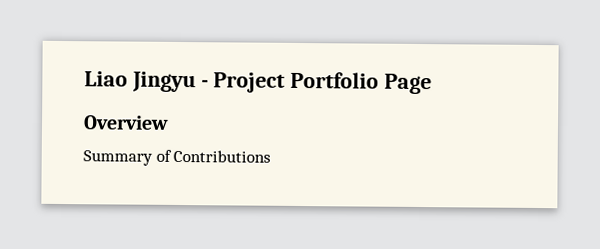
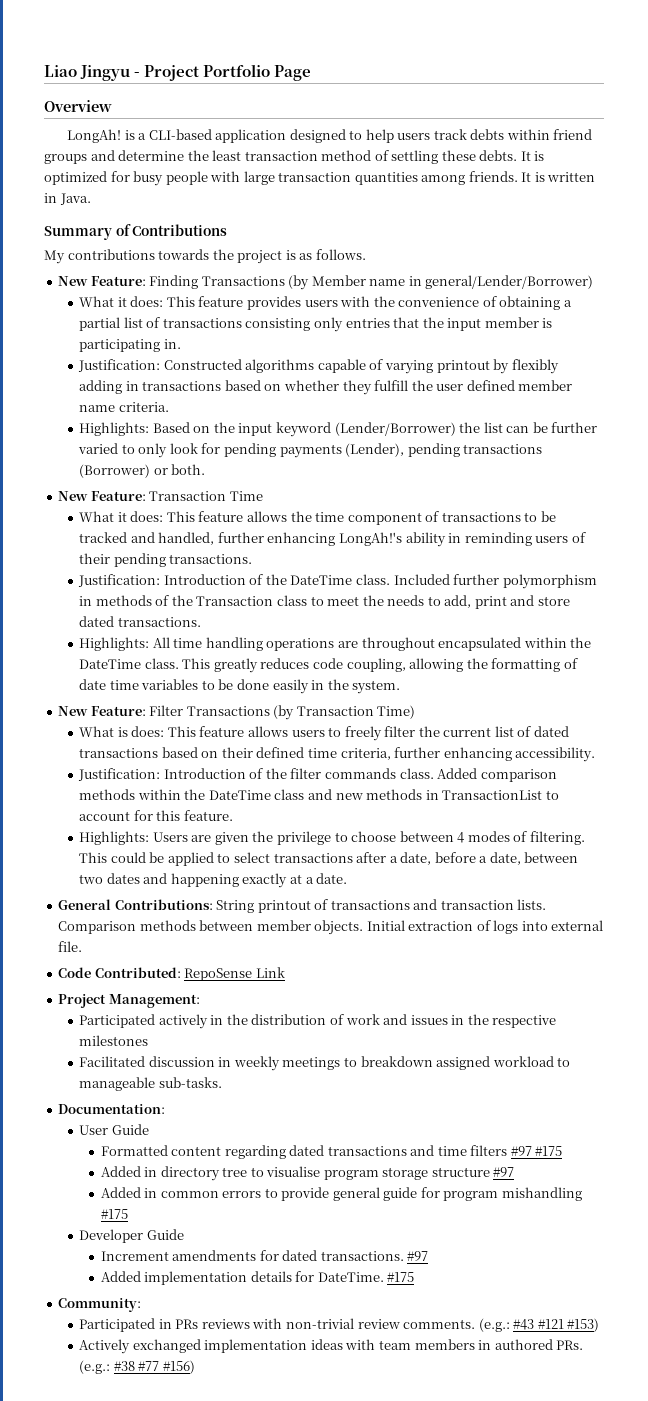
+ LongAh! is a CLI-based application designed to help users track debts within friend groups and determine the least transaction method of settling these debts. It is optimized for busy people with large transaction quantities among friends. It is written in Java.
  Summary of Contributions
+ My contributions towards the project is as follows.
+ New Feature: Finding Transactions (by Member name in general/Lender/Borrower)
+ What it does: This feature provides users with the convenience of obtaining a partial list of transactions consisting only entries that the input member is participating in.
+ Justification: Constructed algorithms capable of varying printout by flexibly adding in transactions based on whether they fulfill the user defined member name criteria.
+ Highlights: Based on the input keyword (Lender/Borrower) the list can be further varied to only look for pending payments (Lender), pending transactions (Borrower) or both.
+ New Feature: Transaction Time
+ What it does: This feature allows the time component of transactions to be tracked and handled, further enhancing LongAh!'s ability in reminding users of their pending transactions.
+ Justification: Introduction of the DateTime class. Included further polymorphism in methods of the Transaction class to meet the needs to add, print and store dated transactions.
+ Highlights: All time handling operations are throughout encapsulated within the DateTime class. This greatly reduces code coupling, allowing the formatting of date time variables to be done easily in the system.
+ New Feature: Filter Transactions (by Transaction Time)
+ What is does: This feature allows users to freely filter the current list of dated transactions based on their defined time criteria, further enhancing accessibility.
+ Justification: Introduction of the filter commands class. Added comparison methods within the DateTime class and new methods in TransactionList to account for this feature.
+ Highlights: Users are given the privilege to choose between 4 modes of filtering. This could be applied to select transactions after a date, before a date, between two dates and happening exactly at a date.
+ General Contributions: String printout of transactions and transaction lists. Comparison methods between member objects. Initial extraction of logs into external file.
+ Code Contributed: RepoSense Link
+ Project Management:
+ Participated actively in the distribution of work and issues in the respective milestones
+ Facilitated discussion in weekly meetings to breakdown assigned workload to manageable sub-tasks.
+ Documentation:
+ User Guide
+ Formatted content regarding dated transactions and time filters #97 #175
+ Added in directory tree to visualise program storage structure #97
+ Added in common errors to provide general guide for program mishandling #175
+ Developer Guide
+ Increment amendments for dated transactions. #97
+ Added implementation details for DateTime. #175
+ Community:
+ Participated in PRs reviews with non-trivial review comments. (e.g.: #43 #121 #153)
+ Actively exchanged implementation ideas with team members in authored PRs. (e.g.: #38 #77 #156)

